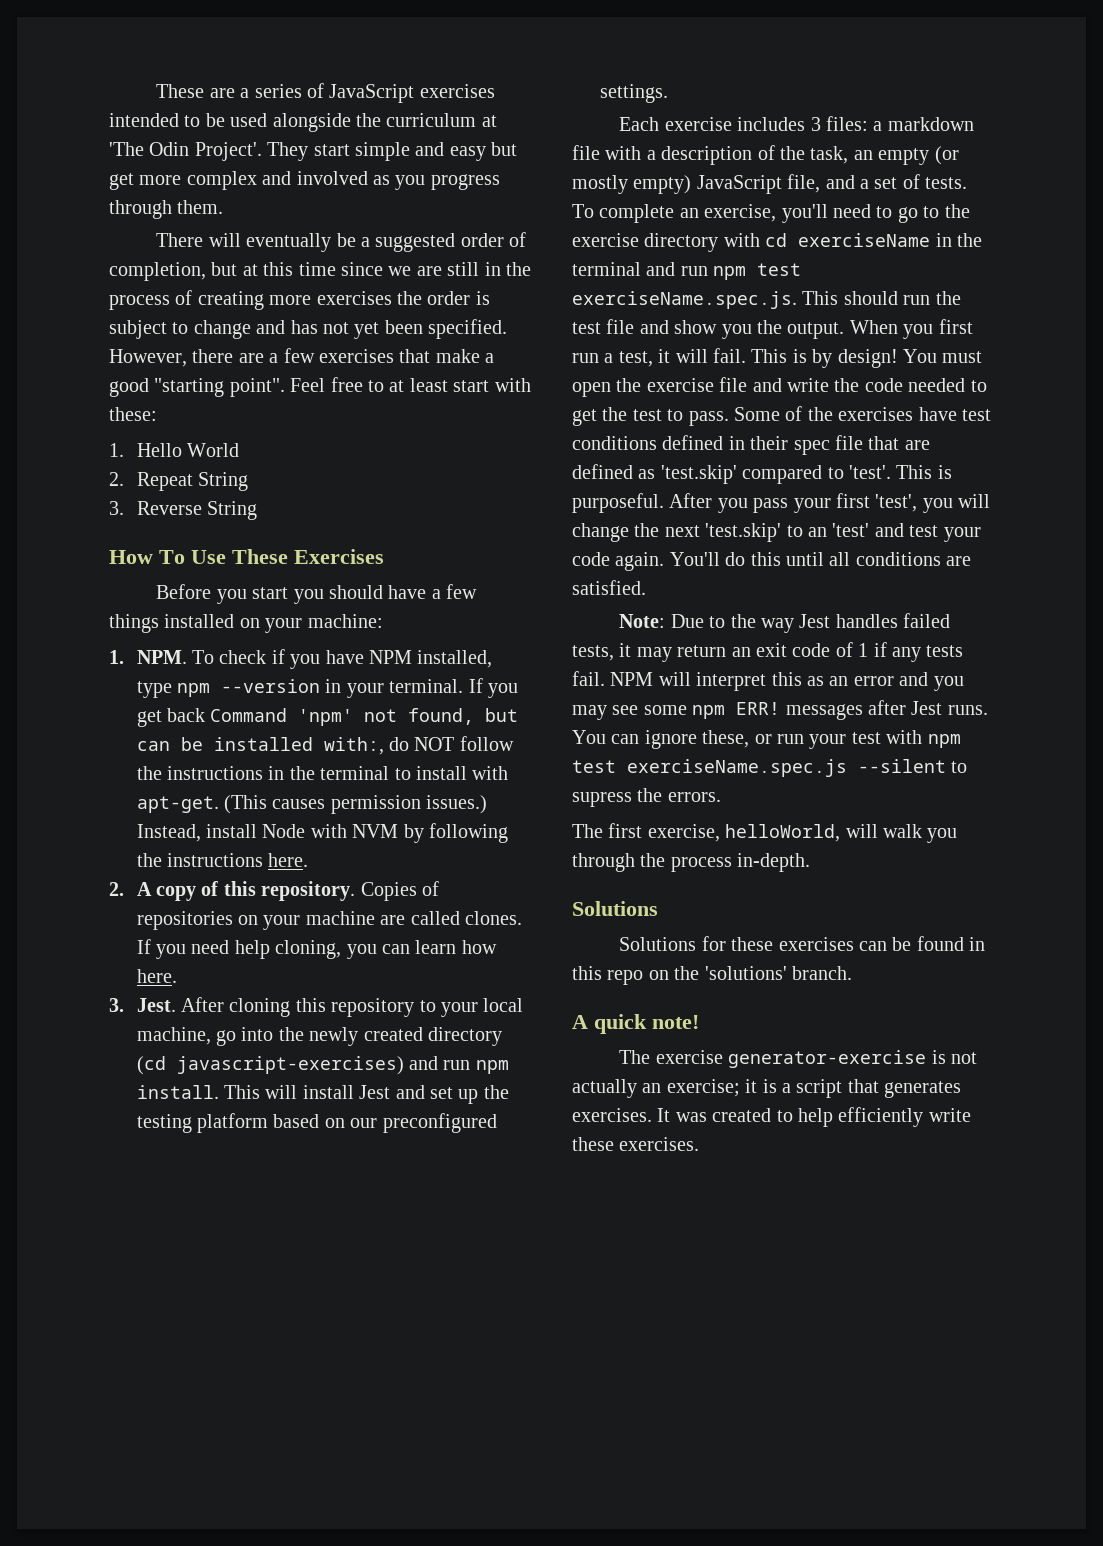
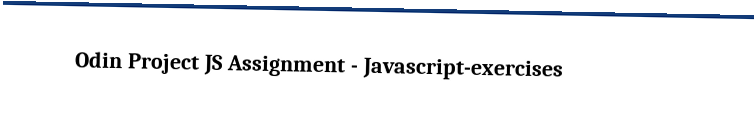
- These are a series of JavaScript exercises intended to be used alongside the curriculum at 'The Odin Project'. They start simple and easy but get more complex and involved as you progress through them.
- There will eventually be a suggested order of completion, but at this time since we are still in the process of creating more exercises the order is subject to change and has not yet been specified. However, there are a few exercises that make a good "starting point". Feel free to at least start with these:
- 1. Hello World
- 2. Repeat String
- 3. Reverse String
- How To Use These Exercises
- Before you start you should have a few things installed on your machine:
- 1. NPM. To check if you have NPM installed, type npm --version in your terminal. If you get back Command 'npm' not found, but can be installed with:, do NOT follow the instructions in the terminal to install with apt-get. (This causes permission issues.) Instead, install Node with NVM by following the instructions here.
- 2. A copy of this repository. Copies of repositories on your machine are called clones. If you need help cloning, you can learn how here.
- 3. Jest. After cloning this repository to your local machine, go into the newly created directory (cd javascript-exercises) and run npm install. This will install Jest and set up the testing platform based on our preconfigured settings.
- Each exercise includes 3 files: a markdown file with a description of the task, an empty (or mostly empty) JavaScript file, and a set of tests. To complete an exercise, you'll need to go to the exercise directory with cd exerciseName in the terminal and run npm test exerciseName.spec.js. This should run the test file and show you the output. When you first run a test, it will fail. This is by design! You must open the exercise file and write the code needed to get the test to pass. Some of the exercises have test conditions defined in their spec file that are defined as 'test.skip' compared to 'test'. This is purposeful. After you pass your first 'test', you will change the next 'test.skip' to an 'test' and test your code again. You'll do this until all conditions are satisfied.
- Note: Due to the way Jest handles failed tests, it may return an exit code of 1 if any tests fail. NPM will interpret this as an error and you may see some npm ERR! messages after Jest runs. You can ignore these, or run your test with npm test exerciseName.spec.js --silent to supress the errors.
- The first exercise, helloWorld, will walk you through the process in-depth.
- Solutions
- Solutions for these exercises can be found in this repo on the 'solutions' branch.
- A quick note!
- The exercise generator-exercise is not actually an exercise; it is a script that generates exercises. It was created to help efficiently write these exercises.
+ Odin Project JS Assignment - Javascript-exercises

